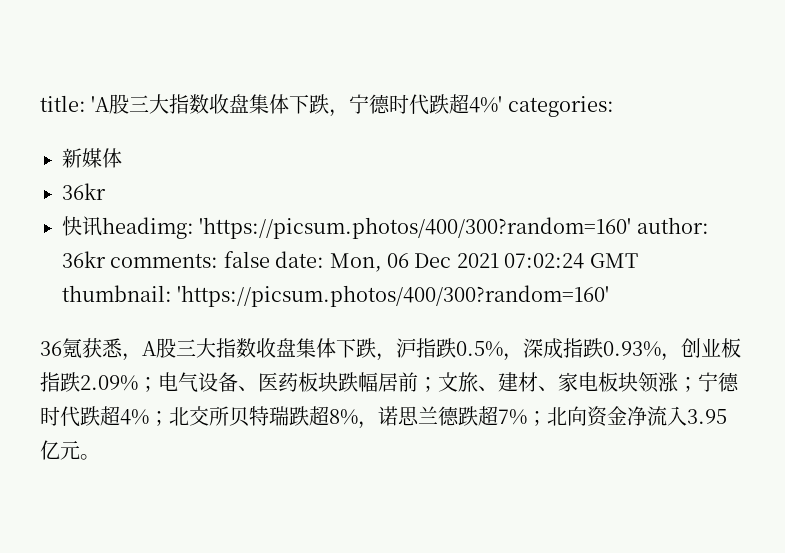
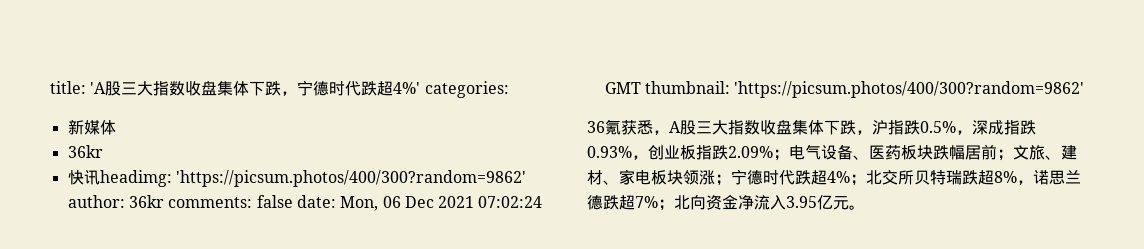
- 快讯headimg: 'https://picsum.photos/400/300?random=160' author: 36kr comments: false date: Mon, 06 Dec 2021 07:02:24 GMT thumbnail: 'https://picsum.photos/400/300?random=160'
+ 快讯headimg: 'https://picsum.photos/400/300?random=9862' author: 36kr comments: false date: Mon, 06 Dec 2021 07:02:24 GMT thumbnail: 'https://picsum.photos/400/300?random=9862'

